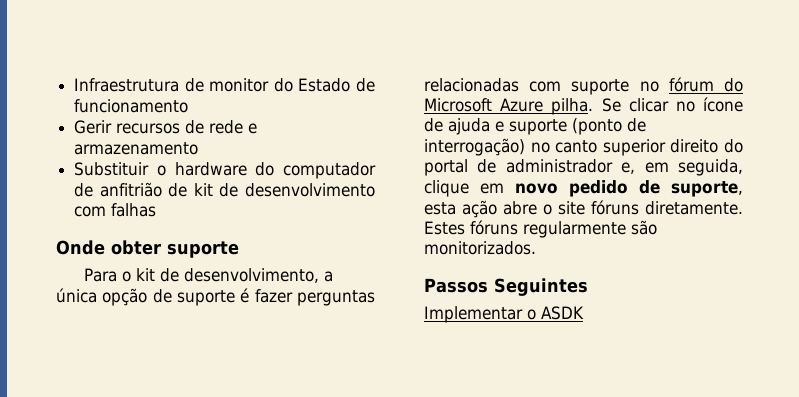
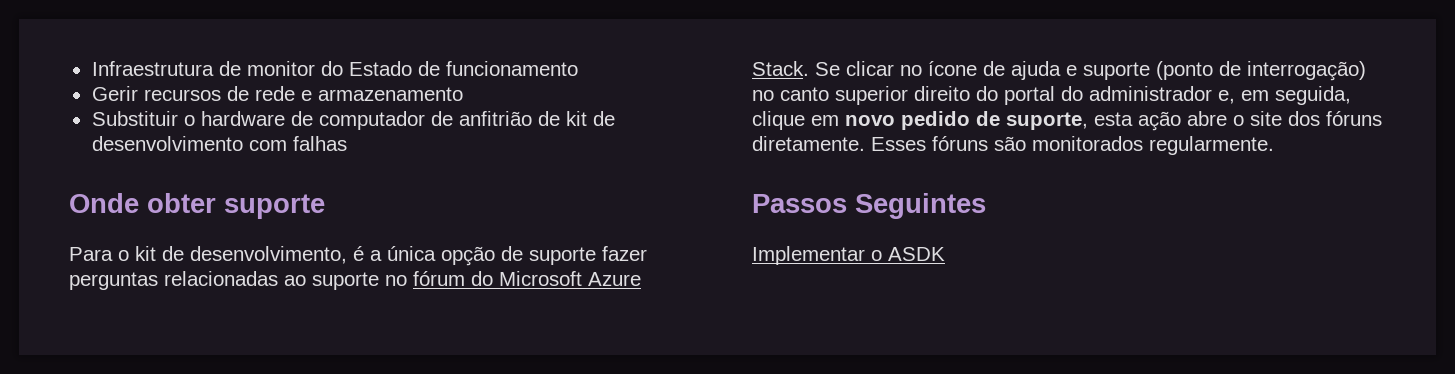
- Substituir o hardware do computador de anfitrião de kit de desenvolvimento com falhas
+ Substituir o hardware de computador de anfitrião de kit de desenvolvimento com falhas
- Para o kit de desenvolvimento, a única opção de suporte é fazer perguntas relacionadas com suporte no fórum do Microsoft Azure pilha.
+ Para o kit de desenvolvimento, é a única opção de suporte fazer perguntas relacionadas ao suporte no fórum do Microsoft Azure Stack.
- Se clicar no ícone de ajuda e suporte (ponto de interrogação) no canto superior direito do portal de administrador e, em seguida, clique em novo pedido de suporte, esta ação abre o site fóruns diretamente.
+ Se clicar no ícone de ajuda e suporte (ponto de interrogação) no canto superior direito do portal do administrador e, em seguida, clique em novo pedido de suporte, esta ação abre o site dos fóruns diretamente.
- Estes fóruns regularmente são monitorizados.
+ Esses fóruns são monitorados regularmente.

